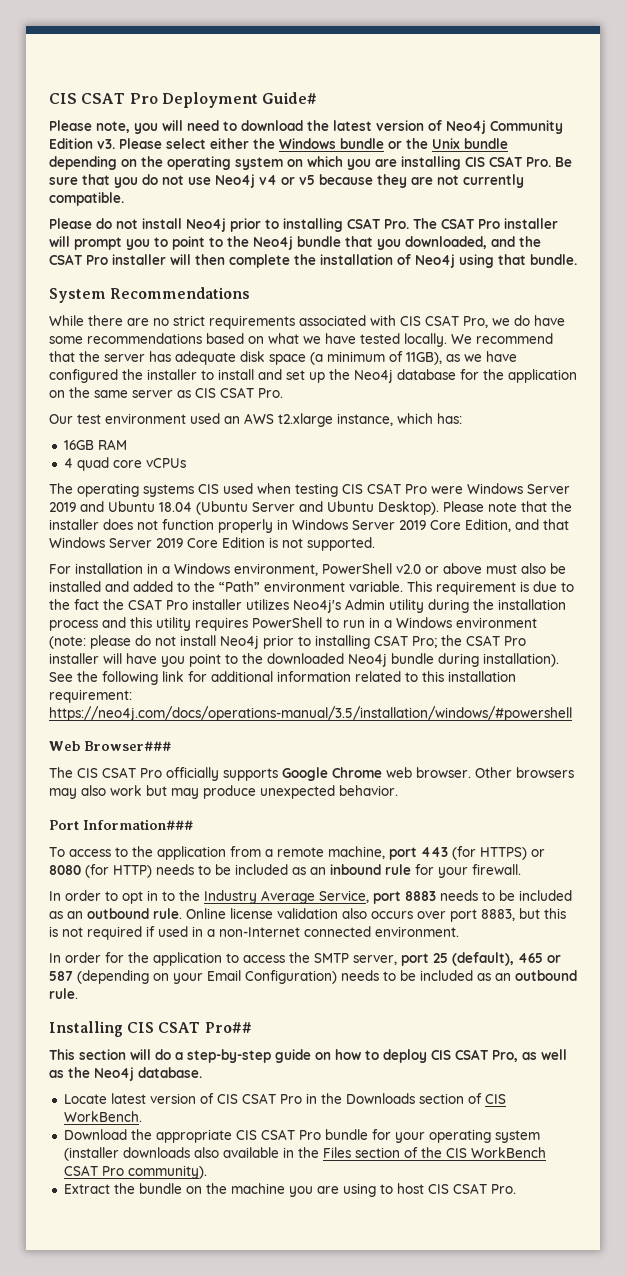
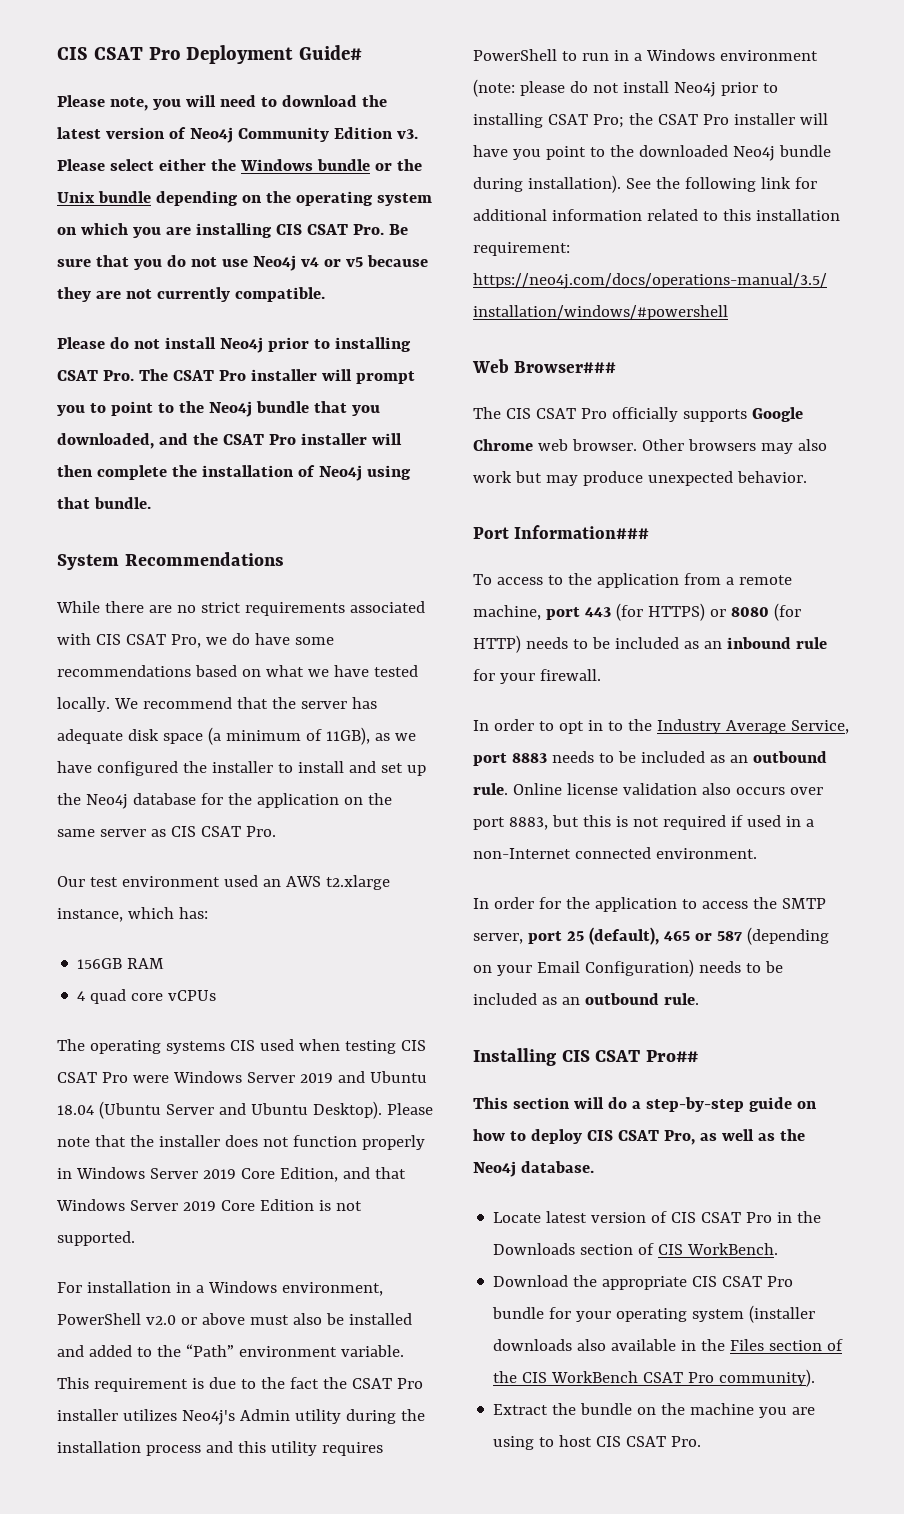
- 16GB RAM
+ 156GB RAM

